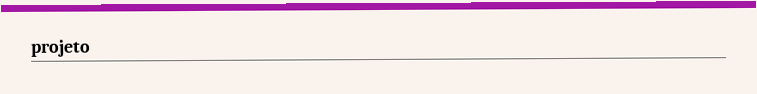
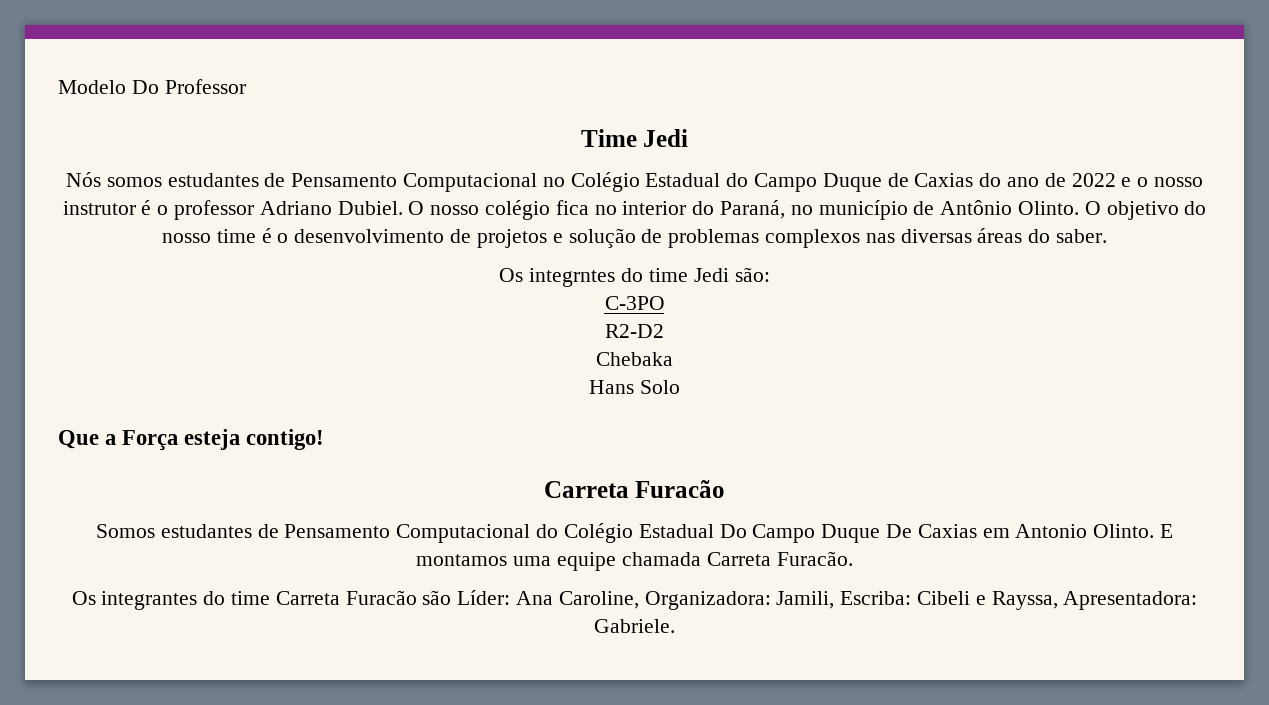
- projeto
+ Modelo Do Professor
+ Time Jedi
+ Nós somos estudantes de Pensamento Computacional no Colégio Estadual do Campo Duque de Caxias do ano de 2022 e o nosso instrutor é o professor Adriano Dubiel. O nosso colégio fica no interior do Paraná, no município de Antônio Olinto. O objetivo do nosso time é o desenvolvimento de projetos e solução de problemas complexos nas diversas áreas do saber.
+ Os integrntes do time Jedi são:
+ C-3PO
+ R2-D2
+ Chebaka
+ Hans Solo
+ Que a Força esteja contigo!
+ Carreta Furacão
+ Somos estudantes de Pensamento Computacional do Colégio Estadual Do Campo Duque De Caxias em Antonio Olinto. E montamos uma equipe chamada Carreta Furacão.
+ Os integrantes do time Carreta Furacão são Líder: Ana Caroline, Organizadora: Jamili, Escriba: Cibeli e Rayssa, Apresentadora: Gabriele.

